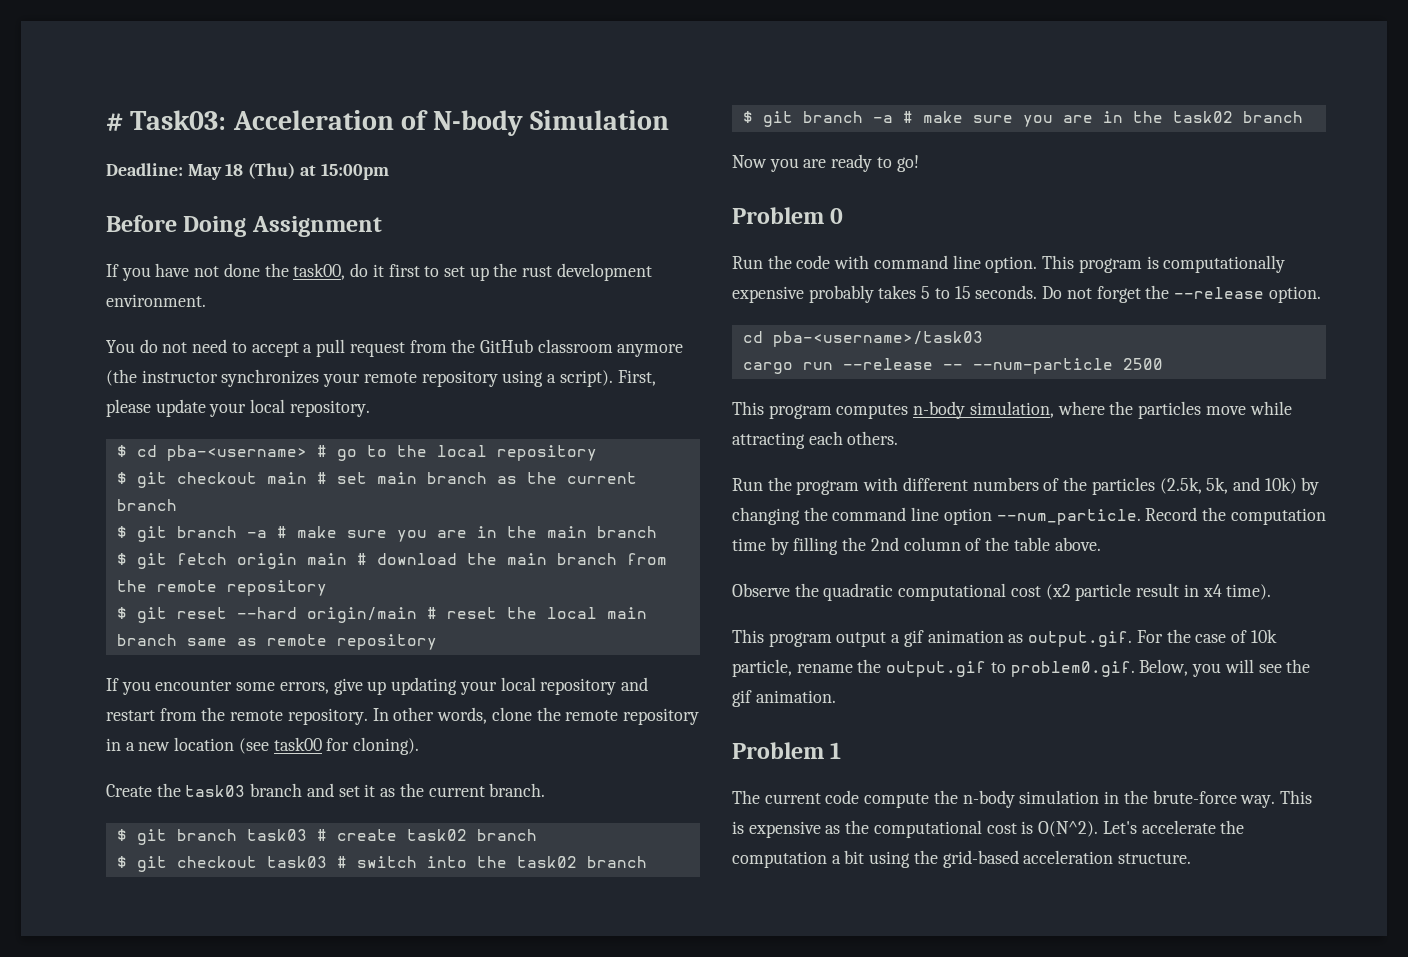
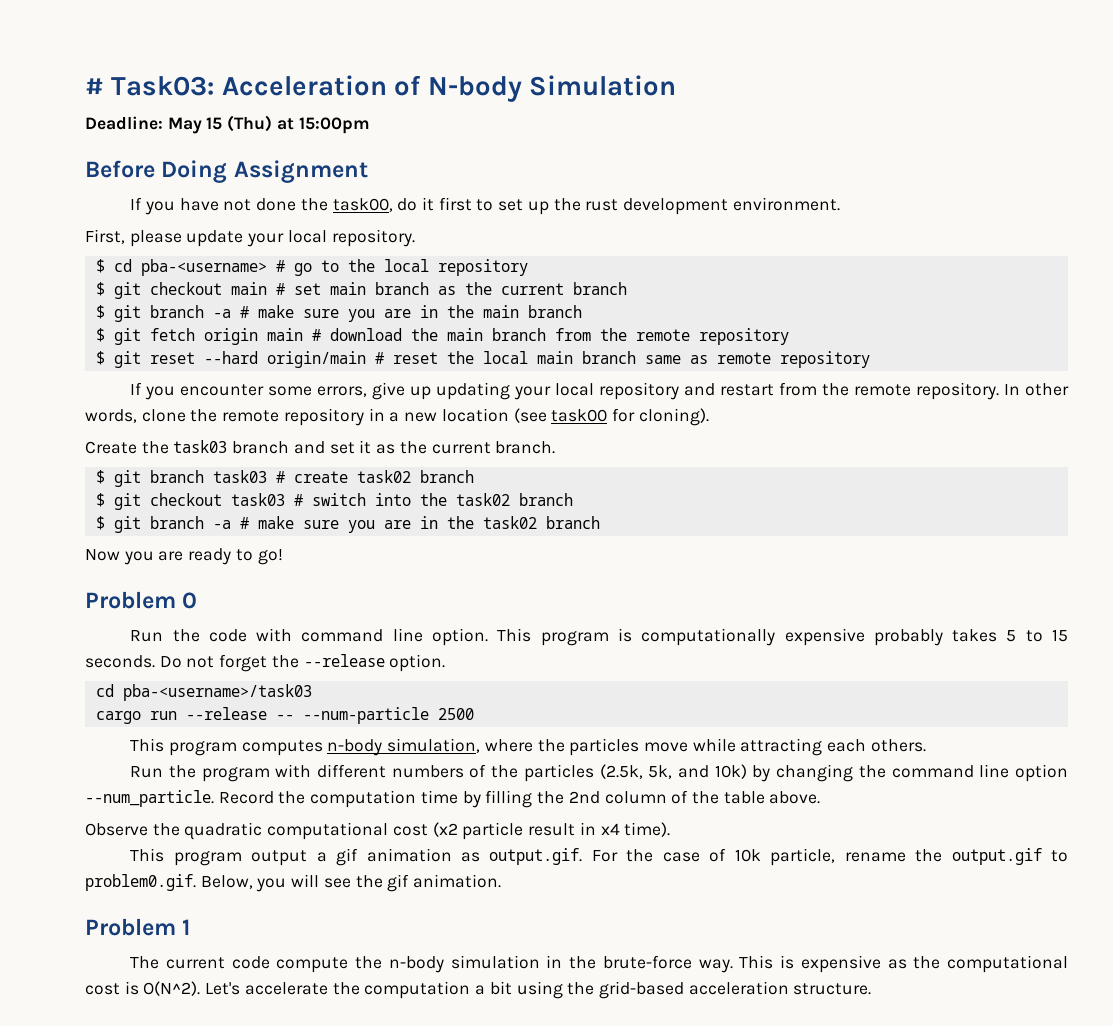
- Deadline: May 18 (Thu) at 15:00pm
+ Deadline: May 15 (Thu) at 15:00pm
- You do not need to accept a pull request from the GitHub classroom anymore (the instructor synchronizes your remote repository using a script).

